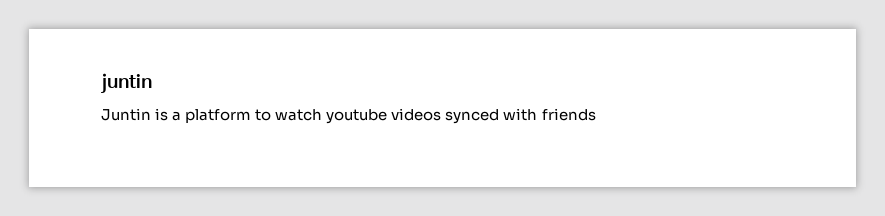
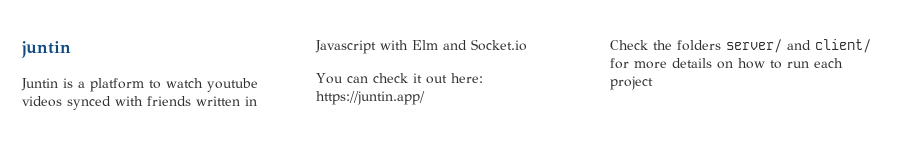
- Juntin is a platform to watch youtube videos synced with friends
+ Juntin is a platform to watch youtube videos synced with friends written in Javascript with Elm and Socket.io
+ You can check it out here: https://juntin.app/
+ Check the folders server/ and client/ for more details on how to run each project

